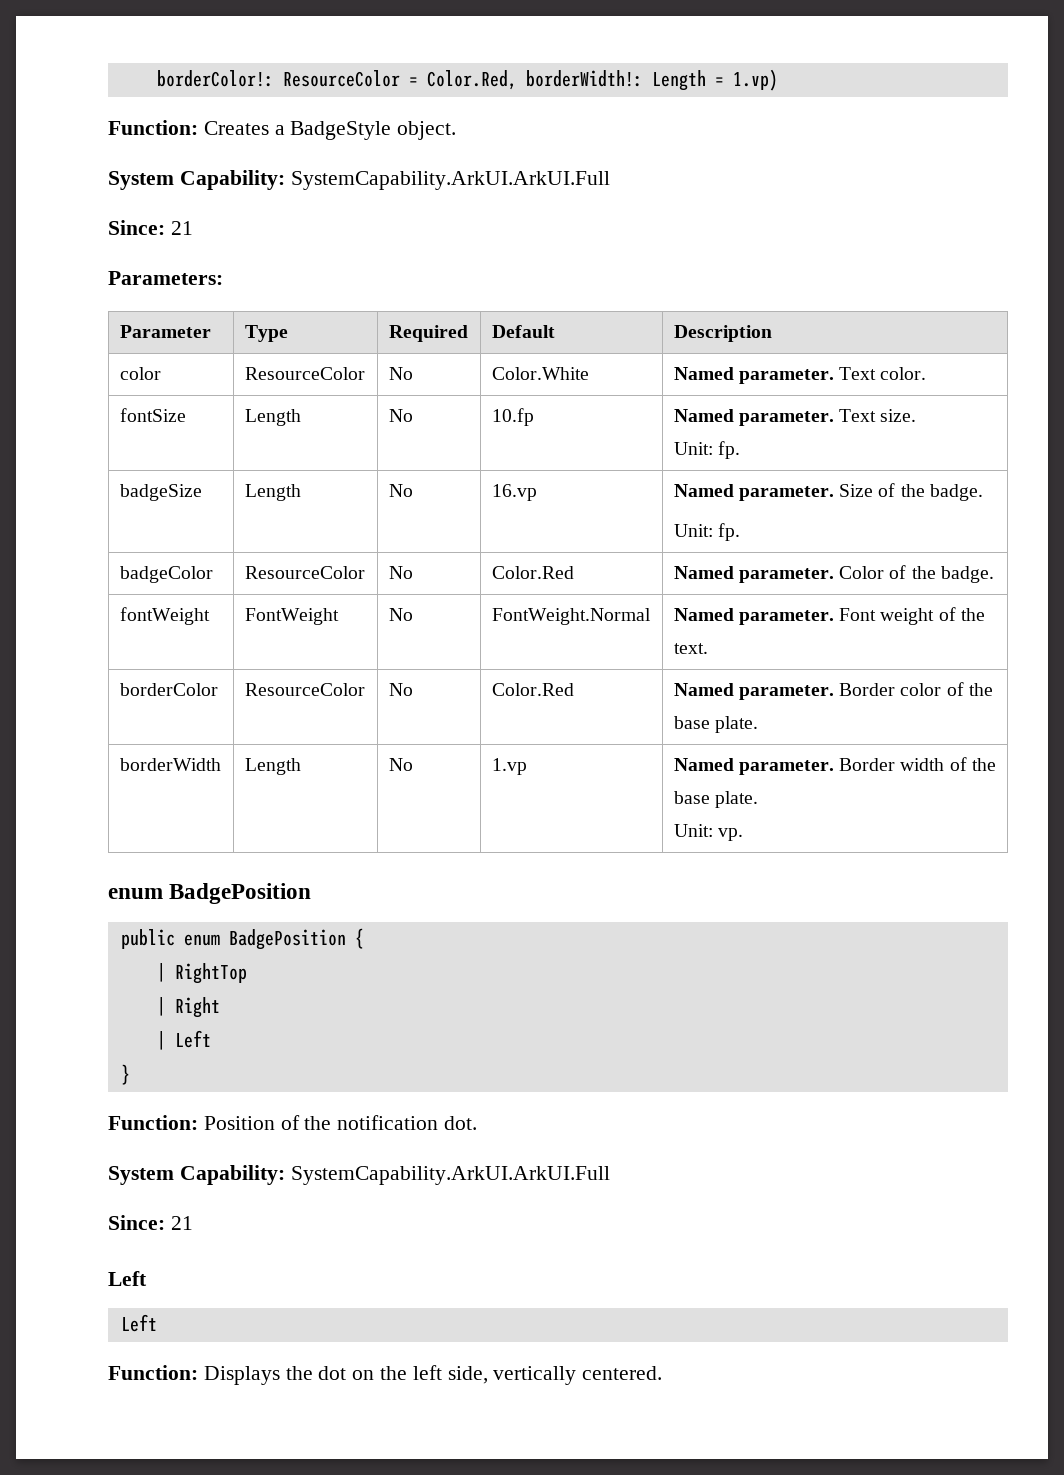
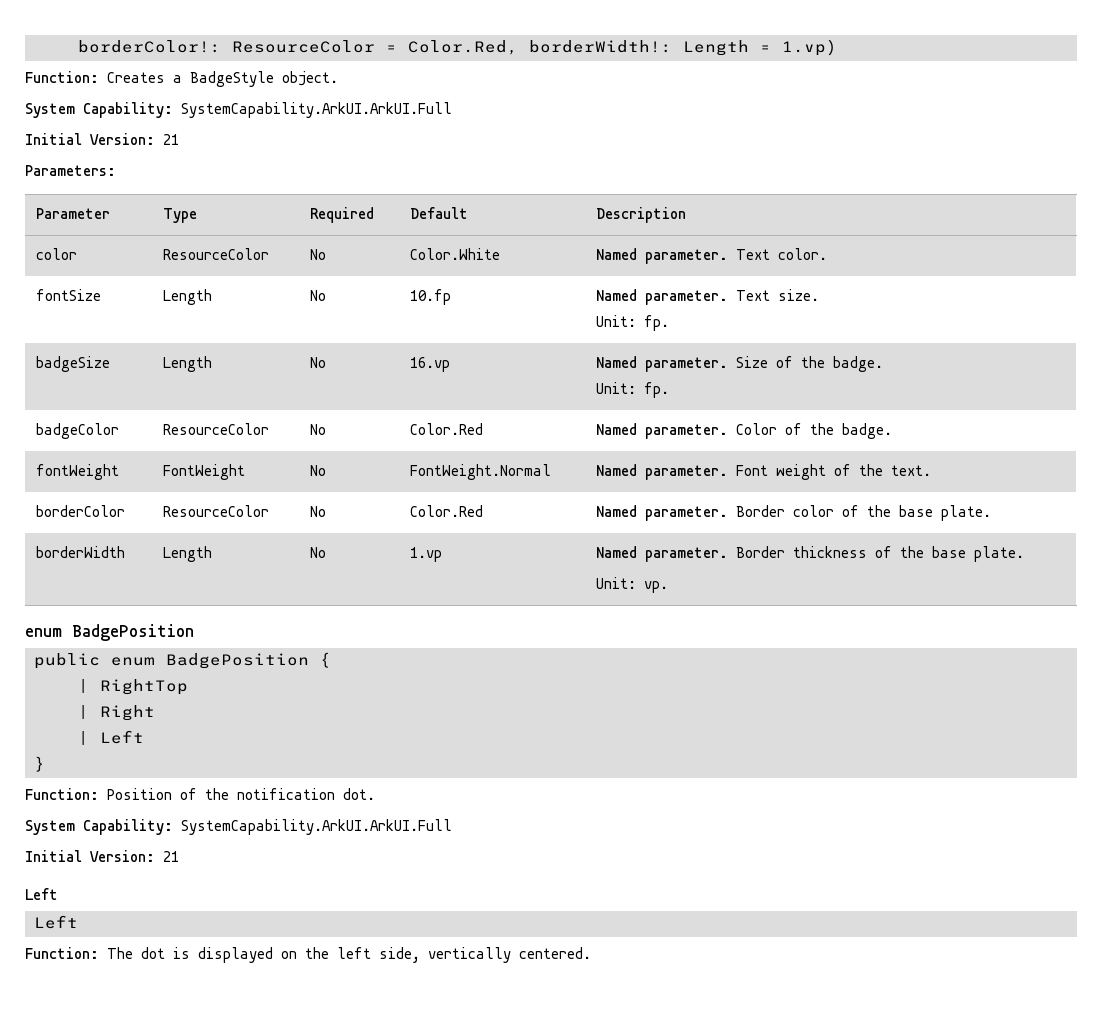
  Function: Creates a BadgeStyle object.
  System Capability: SystemCapability.ArkUI.ArkUI.Full
- Since: 21
+ Initial Version: 21
- borderWidth | Length | No | 1.vp | Named parameter. Border width of the base plate.
+ borderWidth | Length | No | 1.vp | Named parameter. Border thickness of the base plate.
  Function: Position of the notification dot.
  System Capability: SystemCapability.ArkUI.ArkUI.Full
- Since: 21
+ Initial Version: 21
- Function: Displays the dot on the left side, vertically centered.
+ Function: The dot is displayed on the left side, vertically centered.

